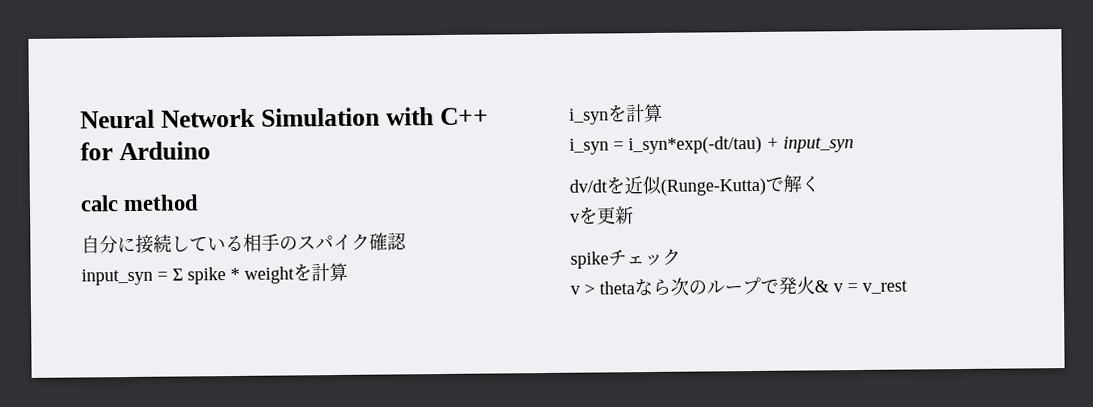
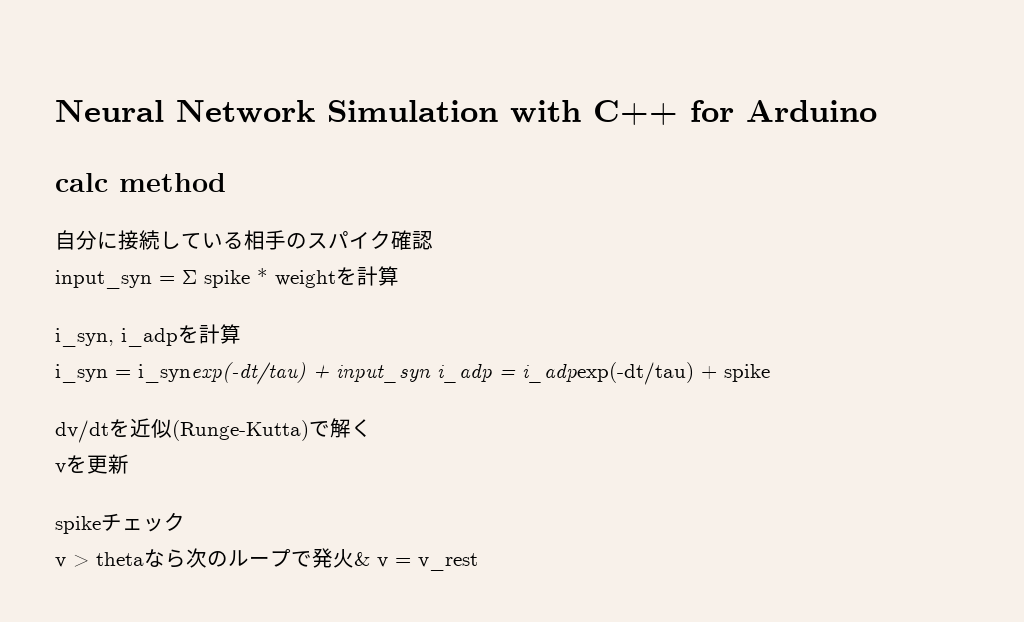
- i_synを計算
+ i_syn, i_adpを計算
- i_syn = i_syn*exp(-dt/tau) + input_syn
+ i_syn = i_synexp(-dt/tau) + input_syn i_adp = i_adpexp(-dt/tau) + spike

